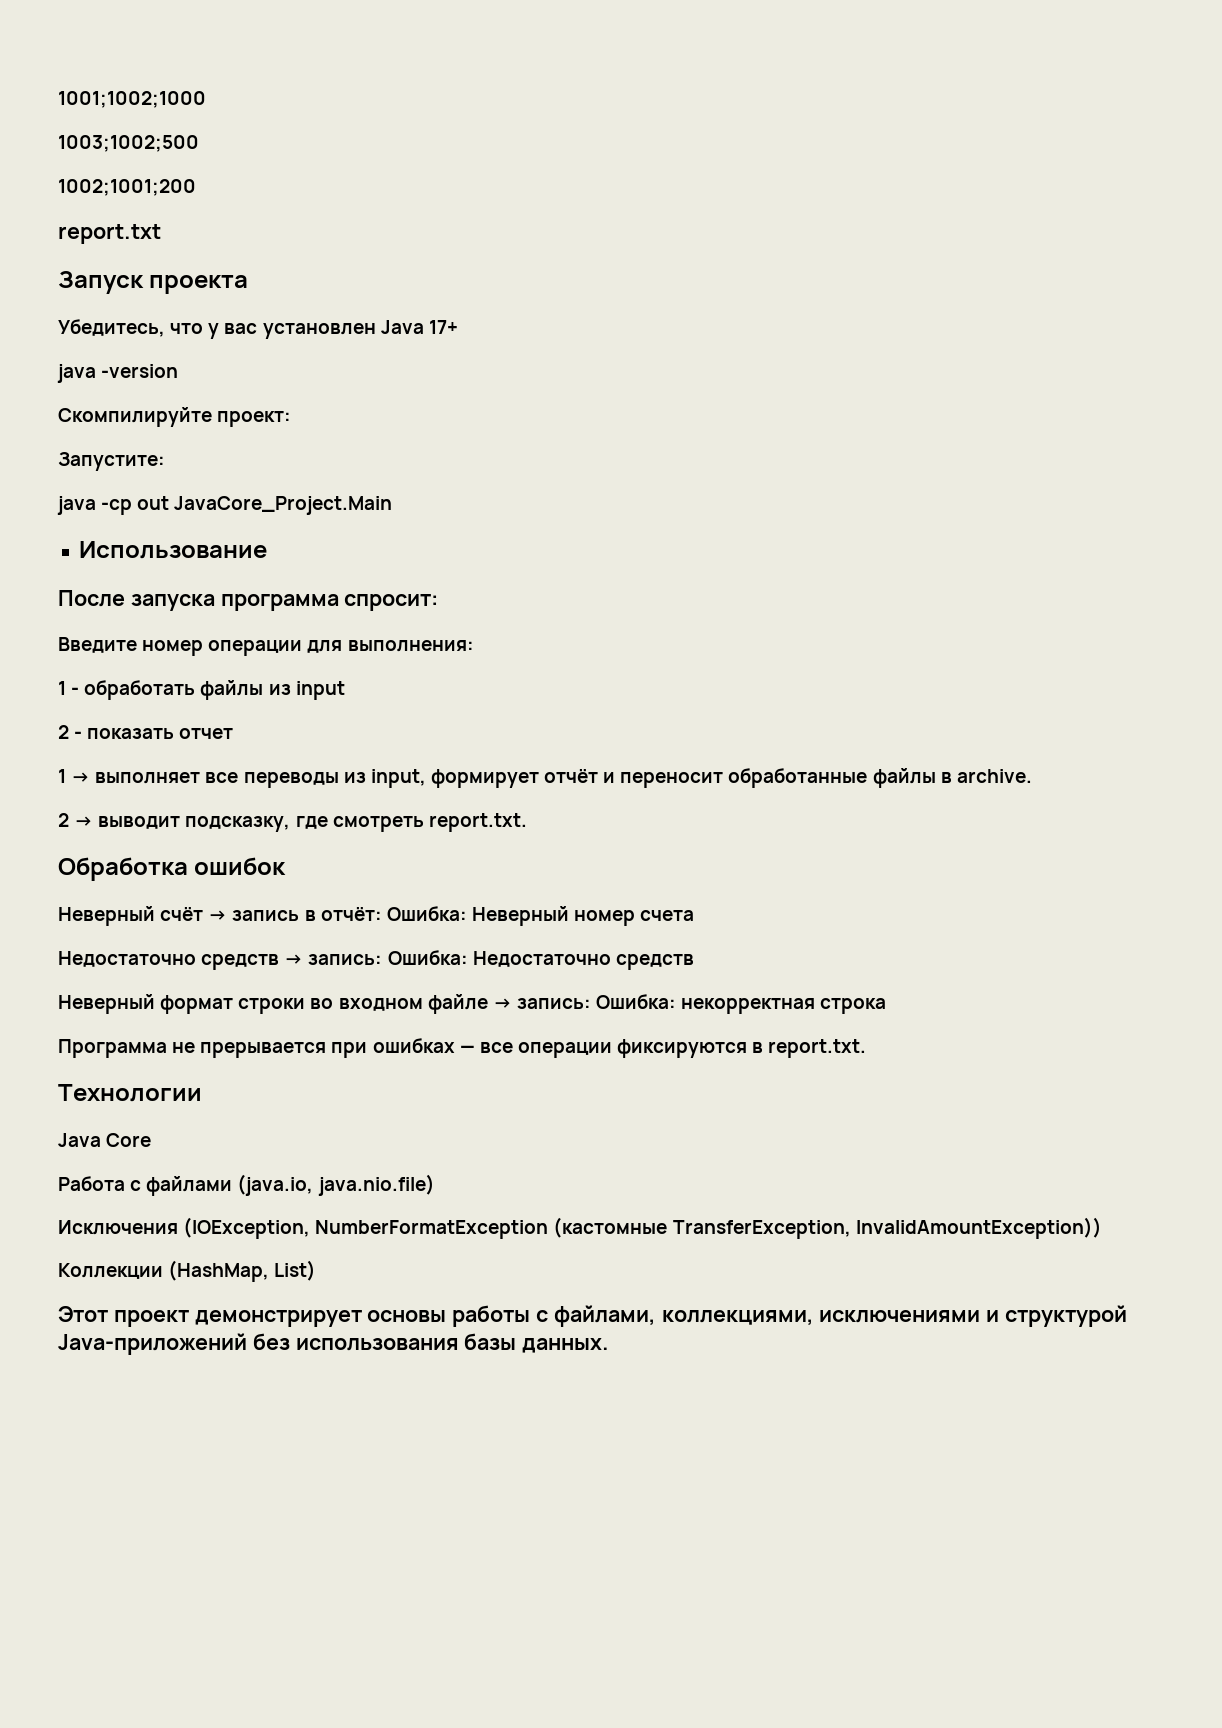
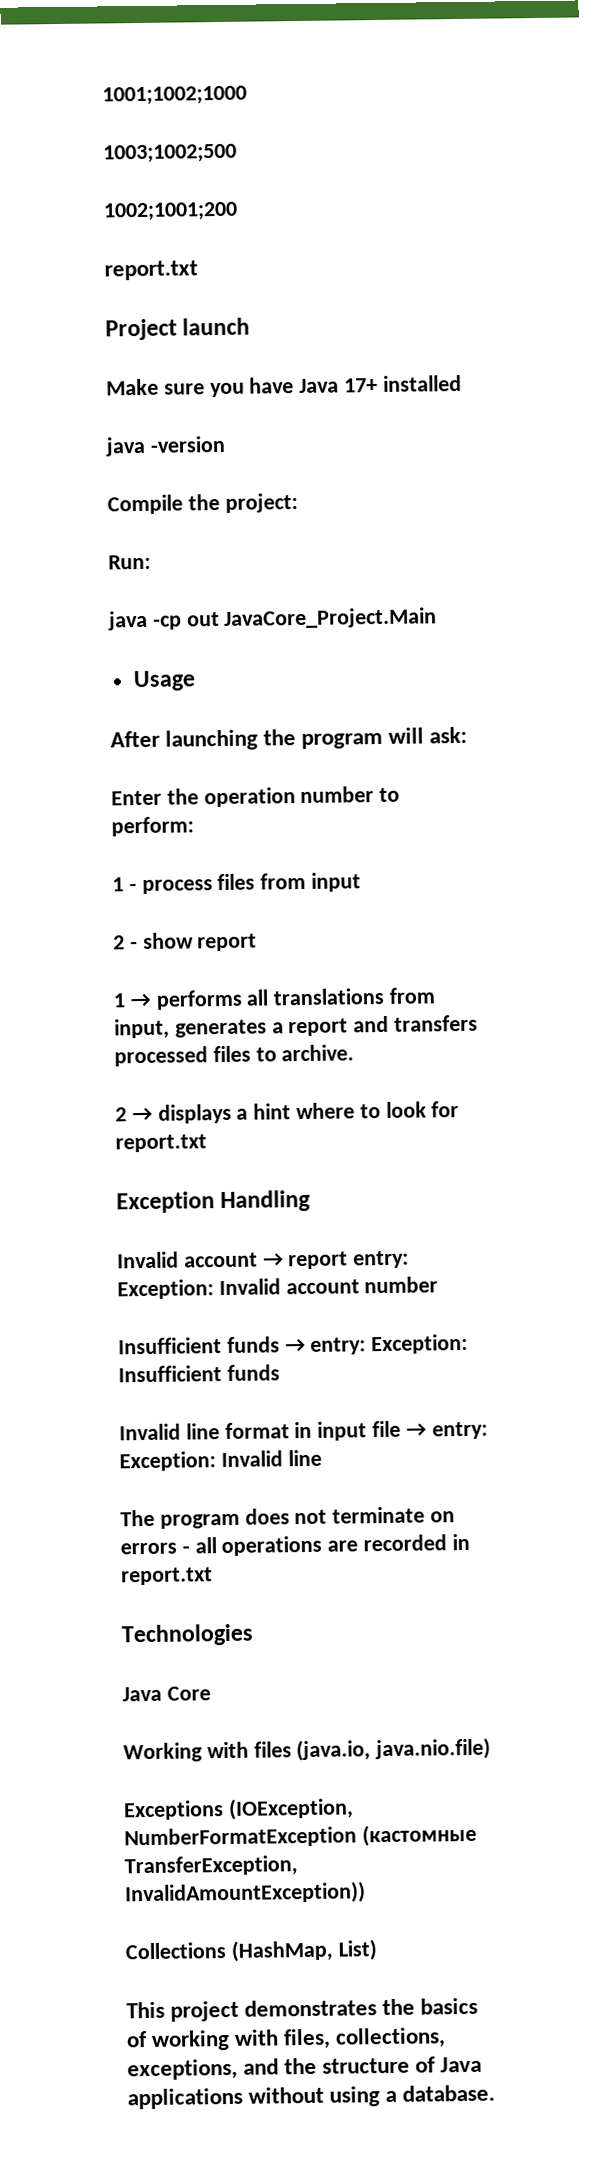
- Запуск проекта
- Убедитесь, что у вас установлен Java 17+
+ Project launch
+ Make sure you have Java 17+ installed
- Скомпилируйте проект:
- Запустите:
+ Compile the project:
+ Run:
- Использование
- После запуска программа спросит:
- Введите номер операции для выполнения:
+ Usage
+ After launching the program will ask:
+ Enter the operation number to perform:
- 1 - обработать файлы из input
+ 1 - process files from input
- 2 - показать отчет
+ 2 - show report
- 1 → выполняет все переводы из input, формирует отчёт и переносит обработанные файлы в archive.
- 2 → выводит подсказку, где смотреть report.txt.
- Обработка ошибок
- Неверный счёт → запись в отчёт: Ошибка: Неверный номер счета
- Недостаточно средств → запись: Ошибка: Недостаточно средств
- Неверный формат строки во входном файле → запись: Ошибка: некорректная строка
- Программа не прерывается при ошибках — все операции фиксируются в report.txt.
- Технологии
+ 1 → performs all translations from input, generates a report and transfers processed files to archive.
+ 2 → displays a hint where to look for report.txt
+ Exception Handling
+ Invalid account → report entry: Exception: Invalid account number
+ Insufficient funds → entry: Exception: Insufficient funds
+ Invalid line format in input file → entry: Exception: Invalid line
+ The program does not terminate on errors - all operations are recorded in report.txt
+ Technologies
- Работа с файлами (java.io, java.nio.file)
+ Working with files (java.io, java.nio.file)
- Исключения (IOException, NumberFormatException (кастомные TransferException, InvalidAmountException))
+ Exceptions (IOException, NumberFormatException (кастомные TransferException, InvalidAmountException))
- Коллекции (HashMap, List)
+ Collections (HashMap, List)
- Этот проект демонстрирует основы работы с файлами, коллекциями, исключениями и структурой Java-приложений без использования базы данных.
+ This project demonstrates the basics of working with files, collections, exceptions, and the structure of Java applications without using a database.

